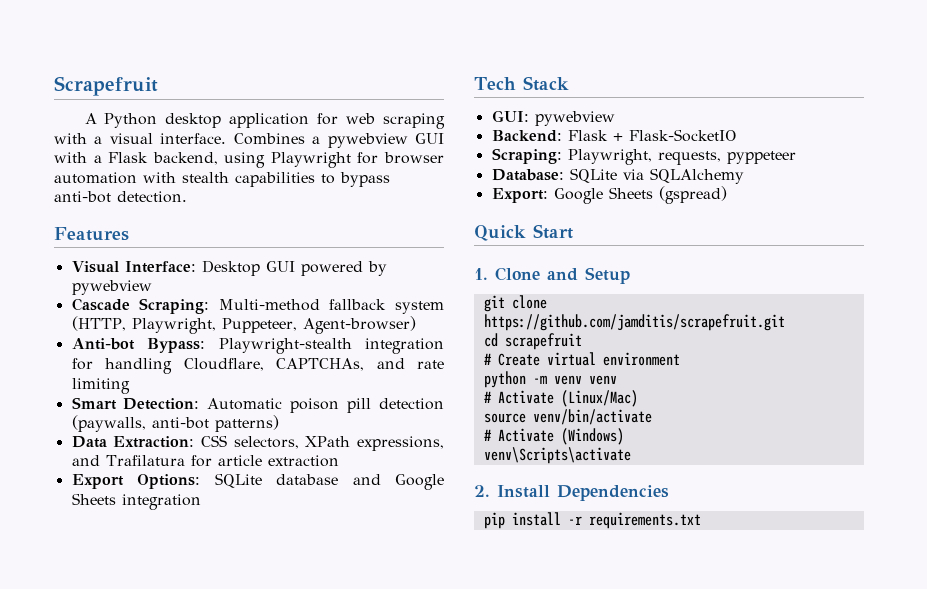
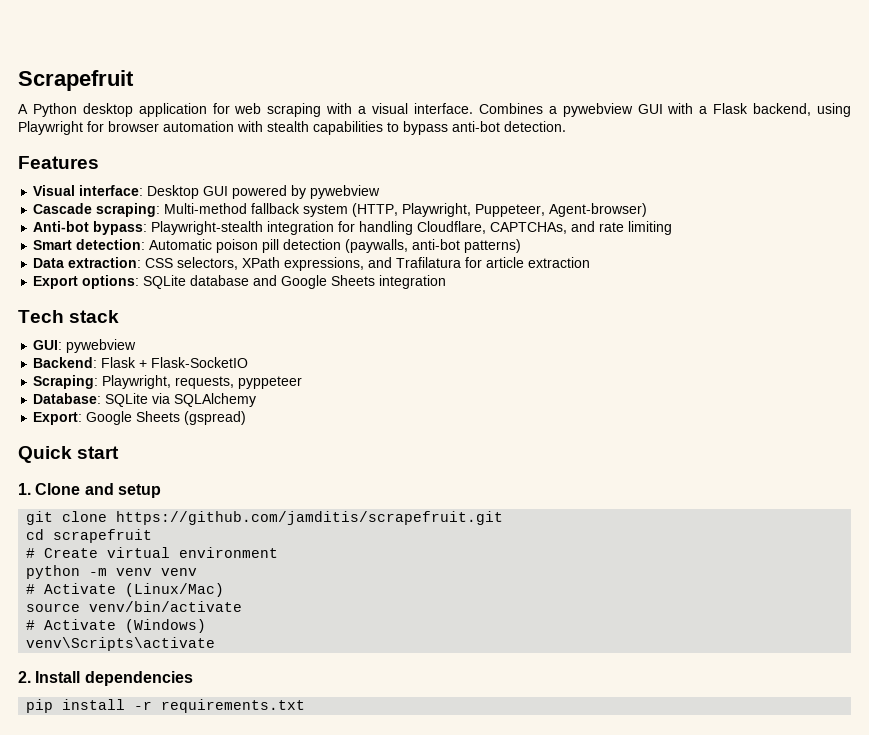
- Visual Interface: Desktop GUI powered by pywebview
+ Visual interface: Desktop GUI powered by pywebview
- Cascade Scraping: Multi-method fallback system (HTTP, Playwright, Puppeteer, Agent-browser)
+ Cascade scraping: Multi-method fallback system (HTTP, Playwright, Puppeteer, Agent-browser)
- Anti-bot Bypass: Playwright-stealth integration for handling Cloudflare, CAPTCHAs, and rate limiting
+ Anti-bot bypass: Playwright-stealth integration for handling Cloudflare, CAPTCHAs, and rate limiting
- Smart Detection: Automatic poison pill detection (paywalls, anti-bot patterns)
+ Smart detection: Automatic poison pill detection (paywalls, anti-bot patterns)
- Data Extraction: CSS selectors, XPath expressions, and Trafilatura for article extraction
+ Data extraction: CSS selectors, XPath expressions, and Trafilatura for article extraction
- Export Options: SQLite database and Google Sheets integration
+ Export options: SQLite database and Google Sheets integration
- Tech Stack
+ Tech stack
- Quick Start
+ Quick start
- 1. Clone and Setup
+ 1. Clone and setup
- 2. Install Dependencies
+ 2. Install dependencies

